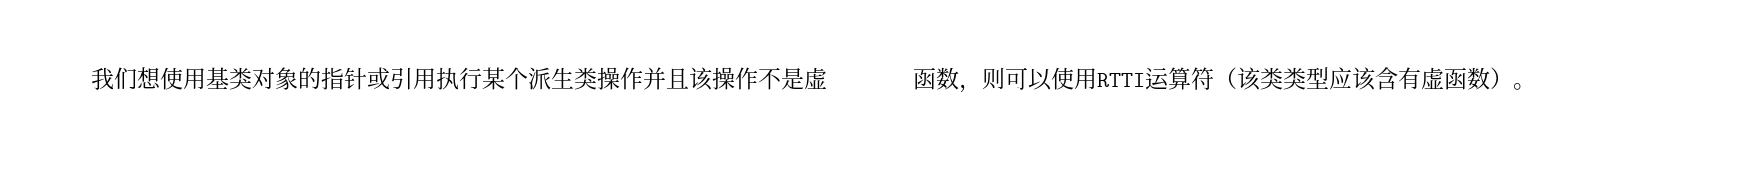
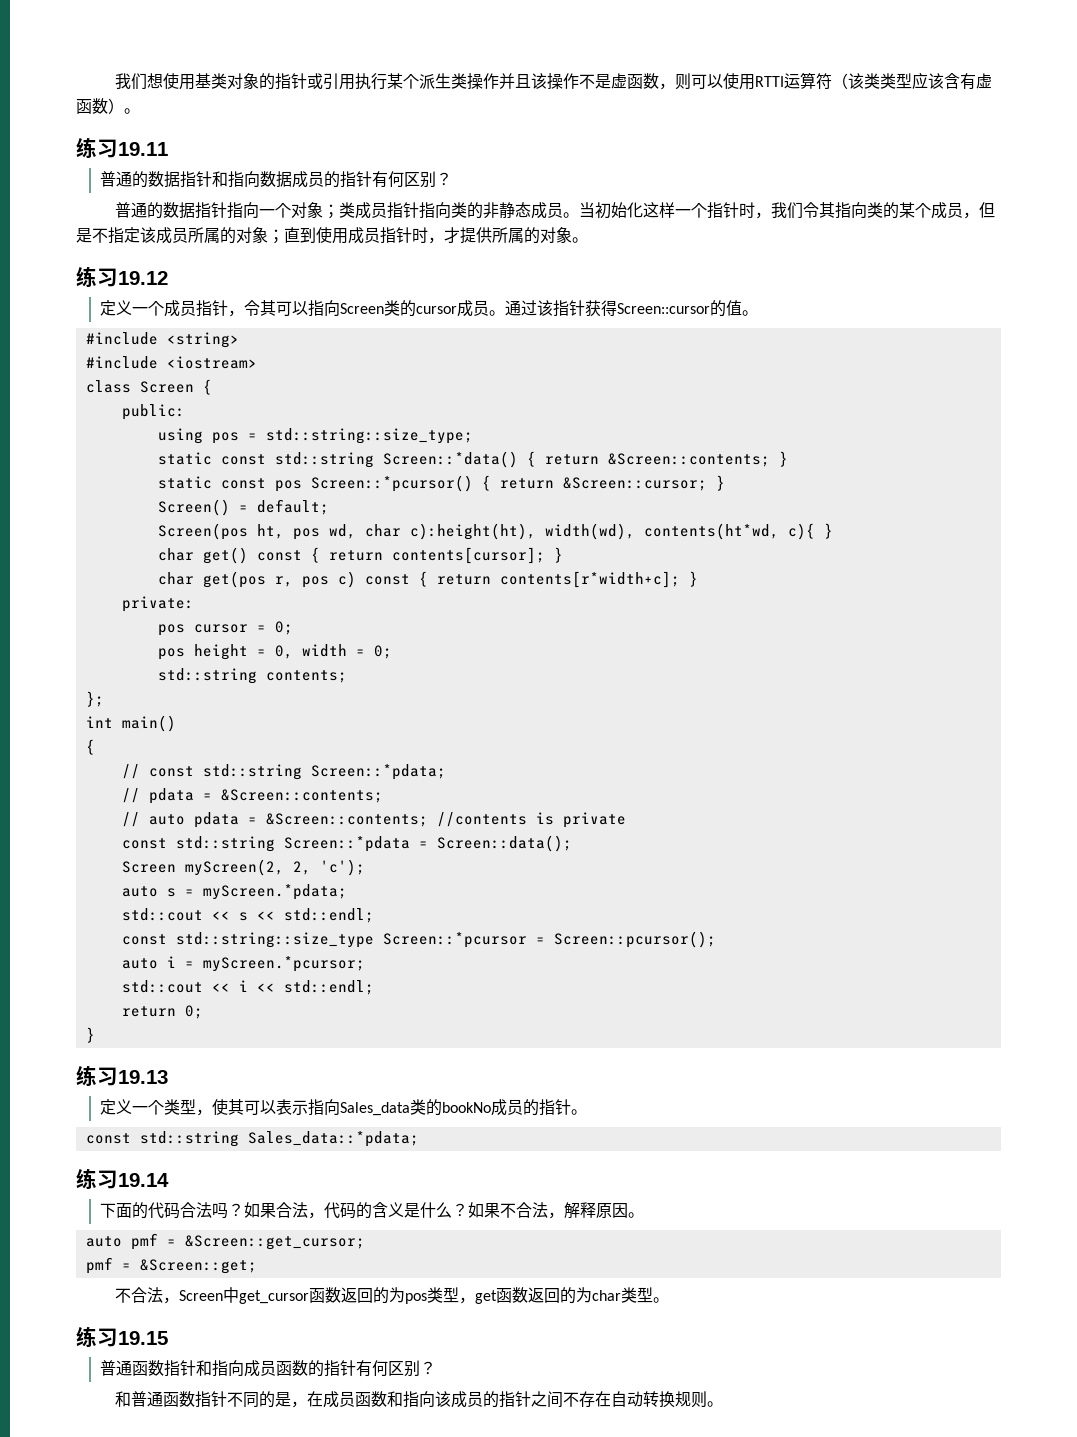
+ 练习19.11
+ 普通的数据指针和指向数据成员的指针有何区别？
+ 普通的数据指针指向一个对象；类成员指针指向类的非静态成员。当初始化这样一个指针时，我们令其指向类的某个成员，但是不指定该成员所属的对象；直到使用成员指针时，才提供所属的对象。
+ 练习19.12
+ 定义一个成员指针，令其可以指向Screen类的cursor成员。通过该指针获得Screen::cursor的值。
+ #include <string>
+ #include <iostream>
+ class Screen {
+ public:
+ using pos = std::string::size_type;
+ static const std::string Screen::*data() { return &Screen::contents; }
+ static const pos Screen::*pcursor() { return &Screen::cursor; }
+ Screen() = default;
+ Screen(pos ht, pos wd, char c):height(ht), width(wd), contents(ht*wd, c){ }
+ char get() const { return contents[cursor]; }
+ char get(pos r, pos c) const { return contents[r*width+c]; }
+ private:
+ pos cursor = 0;
+ pos height = 0, width = 0;
+ std::string contents;
+ };
+ int main()
+ {
+ // const std::string Screen::*pdata;
+ // pdata = &Screen::contents;
+ // auto pdata = &Screen::contents; //contents is private
+ const std::string Screen::*pdata = Screen::data();
+ Screen myScreen(2, 2, 'c');
+ auto s = myScreen.*pdata;
+ std::cout << s << std::endl;
+ const std::string::size_type Screen::*pcursor = Screen::pcursor();
+ auto i = myScreen.*pcursor;
+ std::cout << i << std::endl;
+ return 0;
+ }
+ 练习19.13
+ 定义一个类型，使其可以表示指向Sales_data类的bookNo成员的指针。
+ const std::string Sales_data::*pdata;
+ 练习19.14
+ 下面的代码合法吗？如果合法，代码的含义是什么？如果不合法，解释原因。
+ auto pmf = &Screen::get_cursor;
+ pmf = &Screen::get;
+ 不合法，Screen中get_cursor函数返回的为pos类型，get函数返回的为char类型。
+ 练习19.15
+ 普通函数指针和指向成员函数的指针有何区别？
+ 和普通函数指针不同的是，在成员函数和指向该成员的指针之间不存在自动转换规则。

